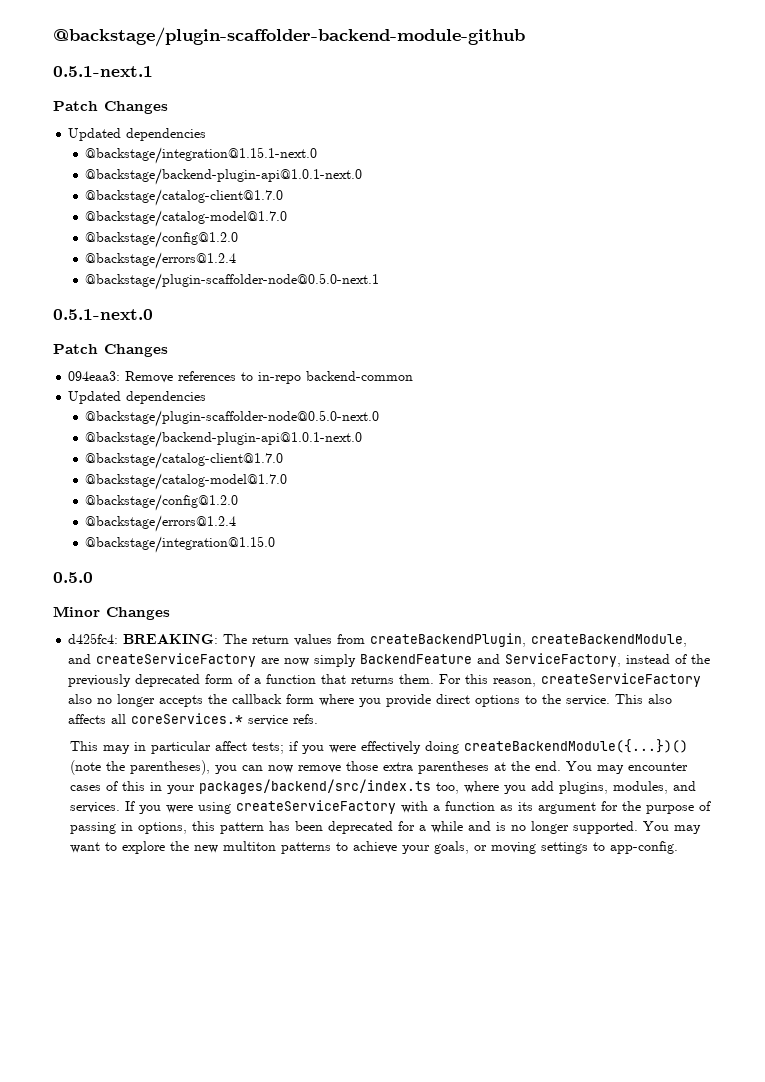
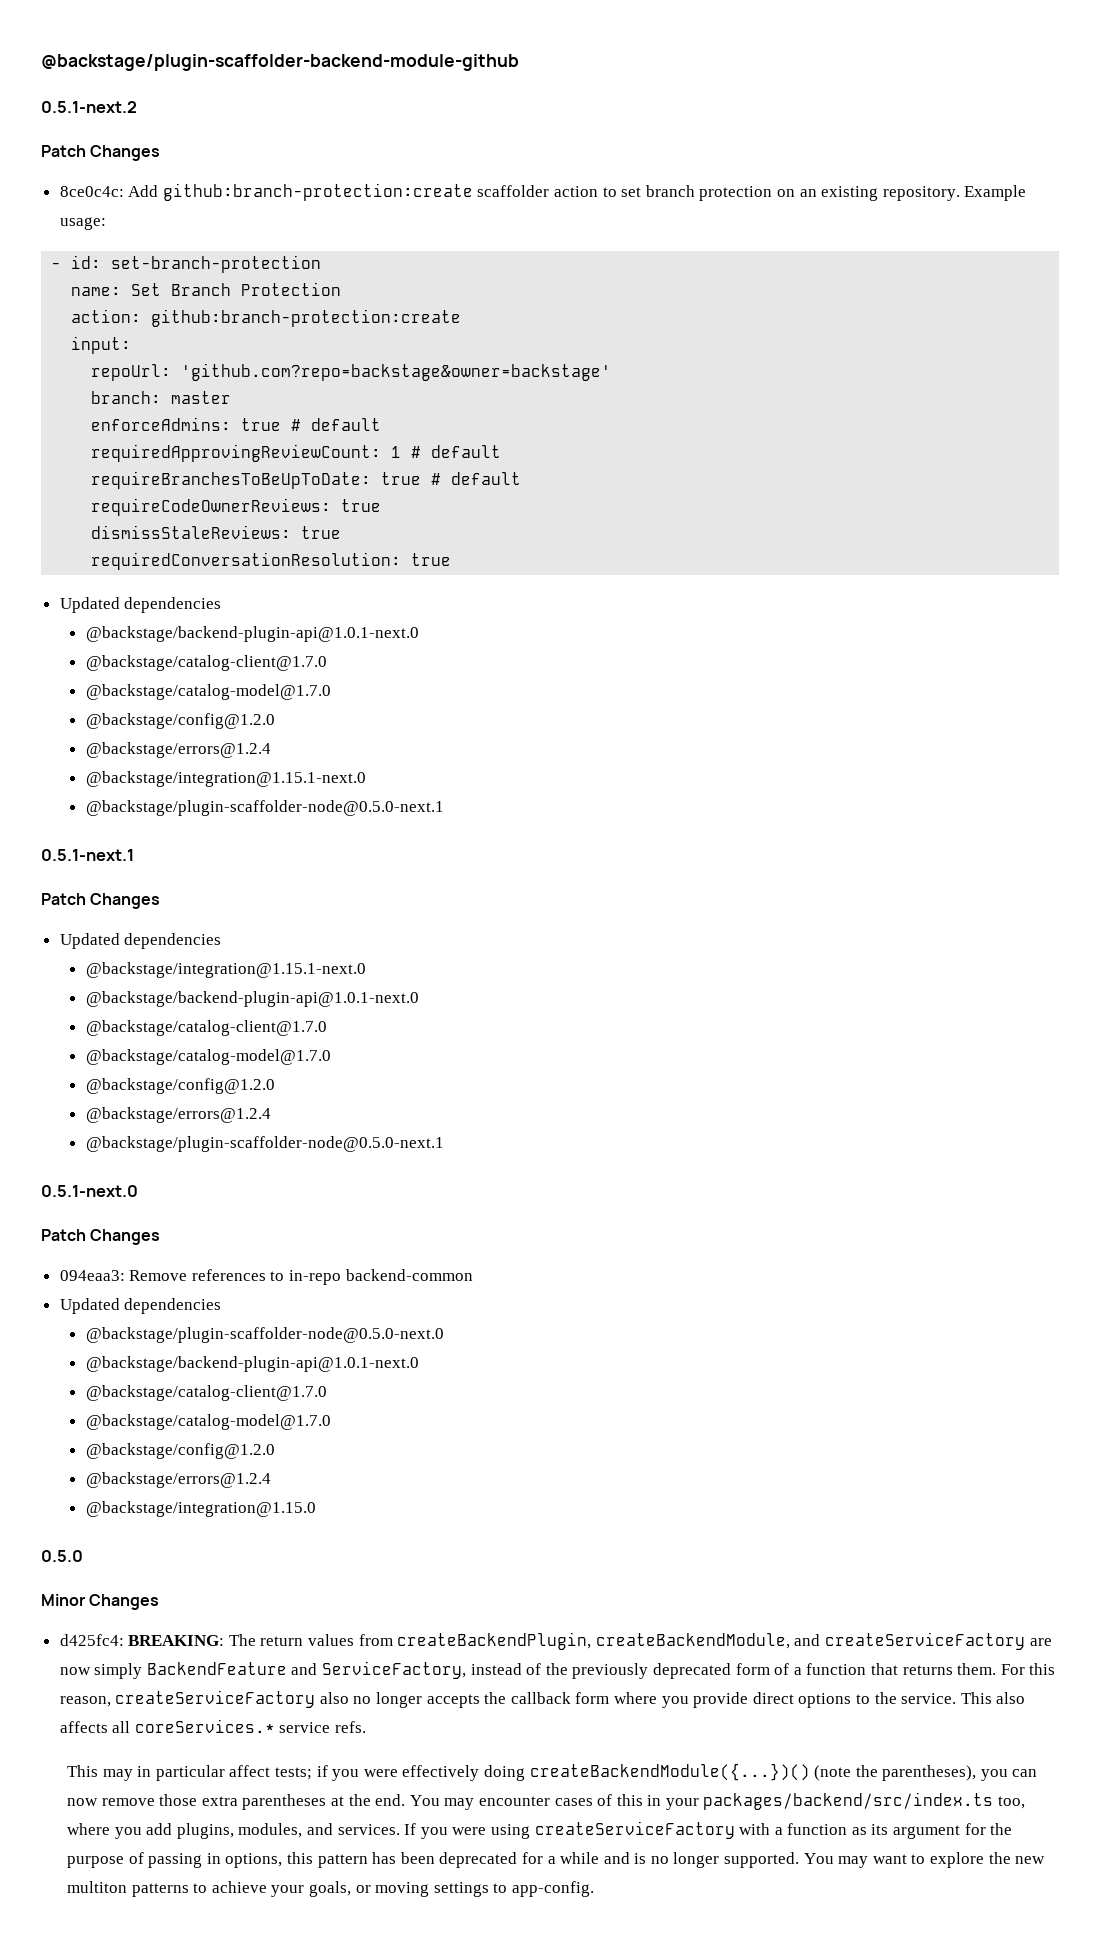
+ 0.5.1-next.2
+ Patch Changes
+ 8ce0c4c: Add github:branch-protection:create scaffolder action to set branch protection on an existing repository. Example usage:
+ - id: set-branch-protection
+ name: Set Branch Protection
+ action: github:branch-protection:create
+ input:
+ repoUrl: 'github.com?repo=backstage&owner=backstage'
+ branch: master
+ enforceAdmins: true # default
+ requiredApprovingReviewCount: 1 # default
+ requireBranchesToBeUpToDate: true # default
+ requireCodeOwnerReviews: true
+ dismissStaleReviews: true
+ requiredConversationResolution: true
+ Updated dependencies
+ @backstage/backend-plugin-api@1.0.1-next.0
+ @backstage/catalog-client@1.7.0
+ @backstage/catalog-model@1.7.0
+ @backstage/config@1.2.0
+ @backstage/errors@1.2.4
+ @backstage/integration@1.15.1-next.0
+ @backstage/plugin-scaffolder-node@0.5.0-next.1

